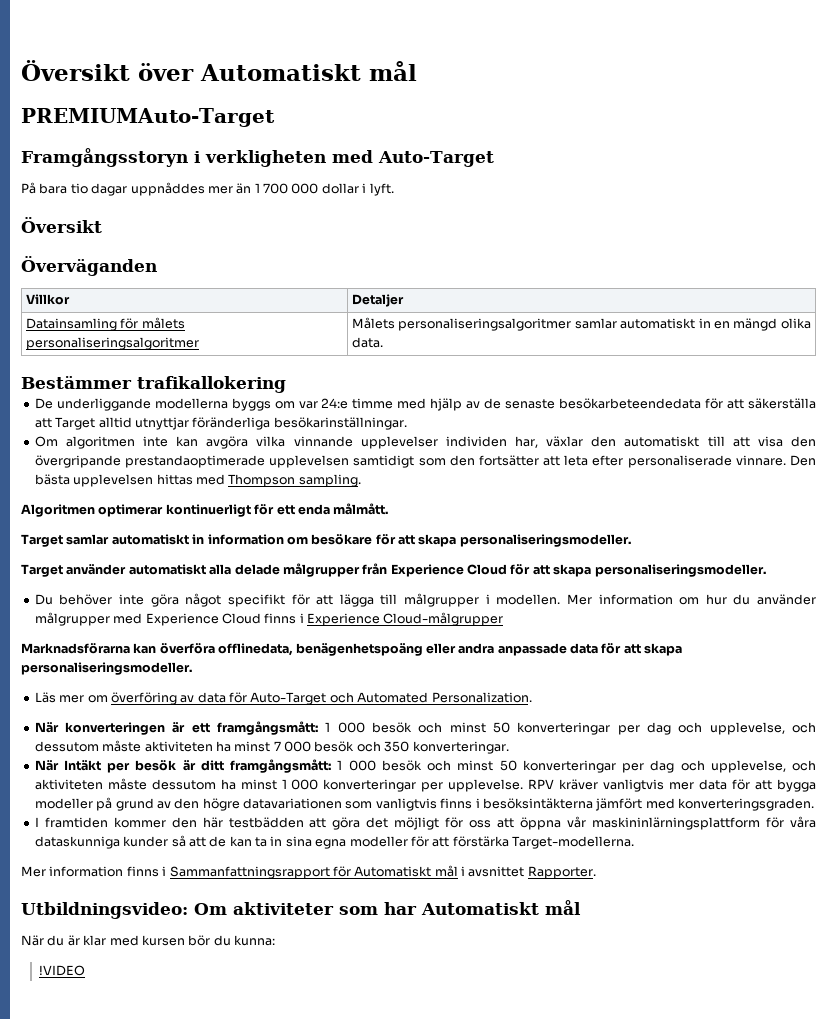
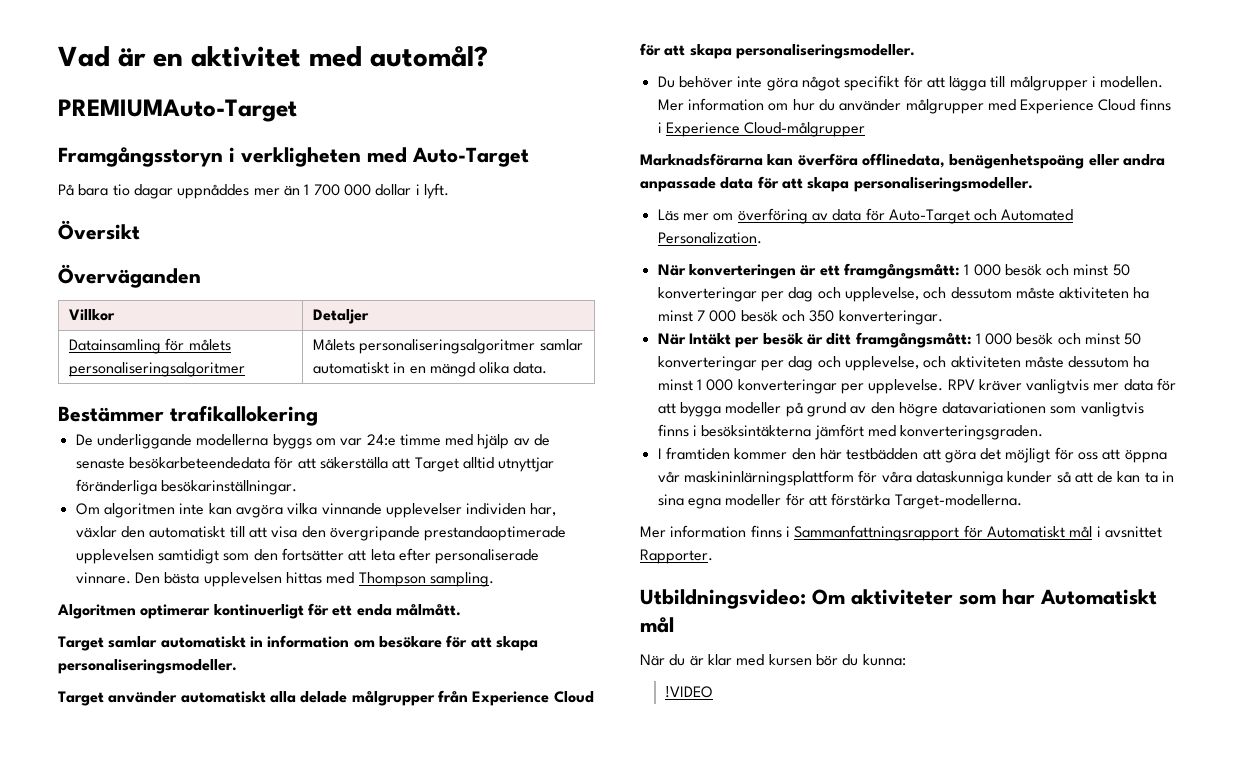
- Översikt över Automatiskt mål
+ Vad är en aktivitet med automål?

